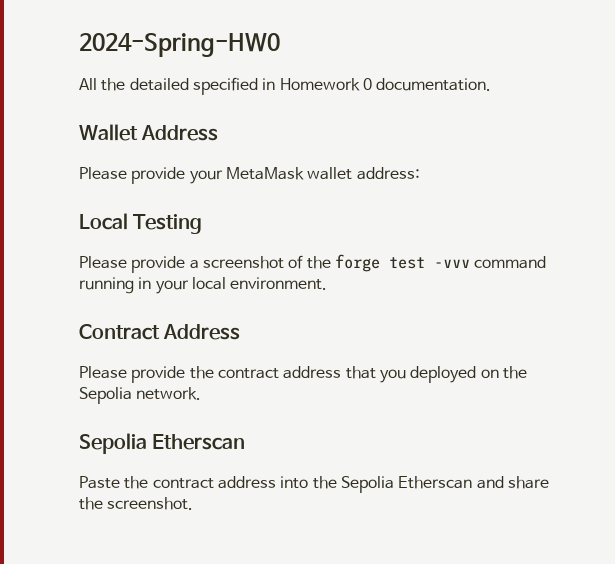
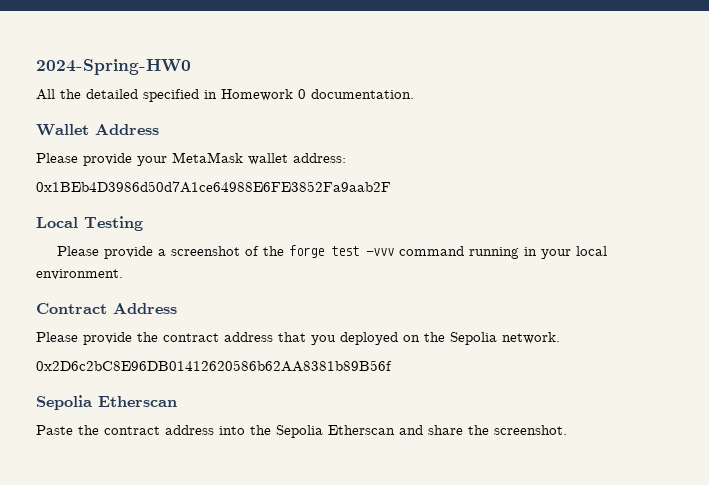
+ 0x1BEb4D3986d50d7A1ce64988E6FE3852Fa9aab2F
+ 0x2D6c2bC8E96DB01412620586b62AA8381b89B56f

